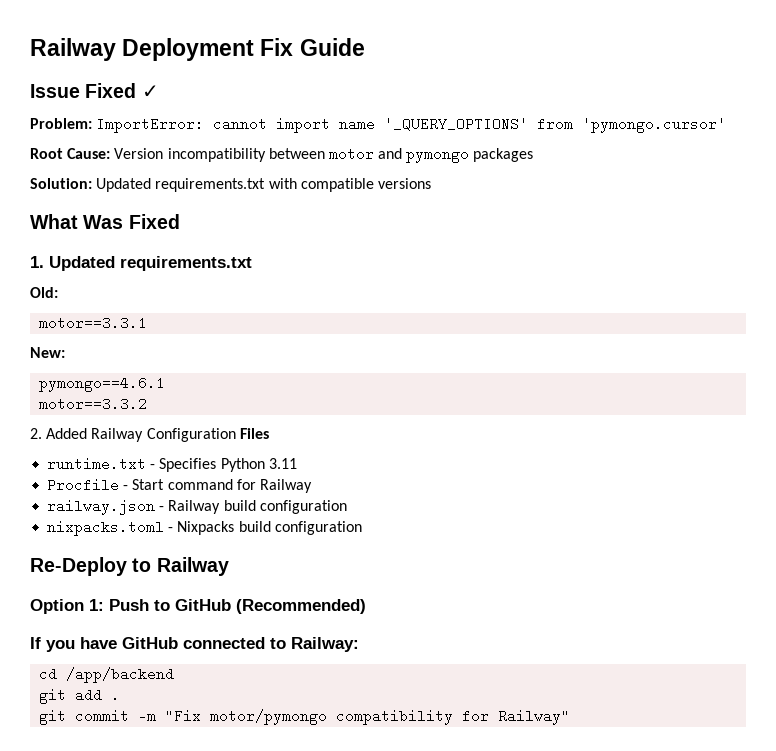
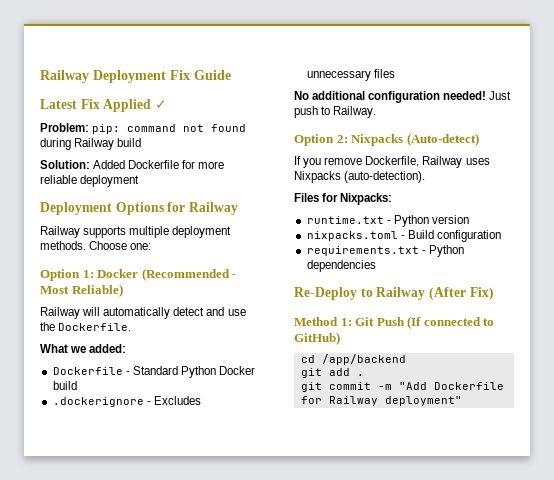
- Issue Fixed ✓
+ Latest Fix Applied ✓
- Problem: ImportError: cannot import name '_QUERY_OPTIONS' from 'pymongo.cursor'
- Root Cause: Version incompatibility between motor and pymongo packages
- Solution: Updated requirements.txt with compatible versions
- What Was Fixed
- 1. Updated requirements.txt
- Old:
- motor==3.3.1
- New:
- pymongo==4.6.1
- motor==3.3.2
- 2. Added Railway Configuration Files
+ Problem: pip: command not found during Railway build
+ Solution: Added Dockerfile for more reliable deployment
+ Deployment Options for Railway
+ Railway supports multiple deployment methods. Choose one:
+ Option 1: Docker (Recommended - Most Reliable)
+ Railway will automatically detect and use the Dockerfile.
+ What we added:
+ Dockerfile - Standard Python Docker build
+ .dockerignore - Excludes unnecessary files
+ No additional configuration needed! Just push to Railway.
+ Option 2: Nixpacks (Auto-detect)
+ If you remove Dockerfile, Railway uses Nixpacks (auto-detection).
+ Files for Nixpacks:
- runtime.txt - Specifies Python 3.11
- Procfile - Start command for Railway
- railway.json - Railway build configuration
+ runtime.txt - Python version
- nixpacks.toml - Nixpacks build configuration
+ nixpacks.toml - Build configuration
+ requirements.txt - Python dependencies
- Re-Deploy to Railway
- Option 1: Push to GitHub (Recommended)
- If you have GitHub connected to Railway:
+ Re-Deploy to Railway (After Fix)
+ Method 1: Git Push (If connected to GitHub)
- git commit -m "Fix motor/pymongo compatibility for Railway"
+ git commit -m "Add Dockerfile for Railway deployment"

